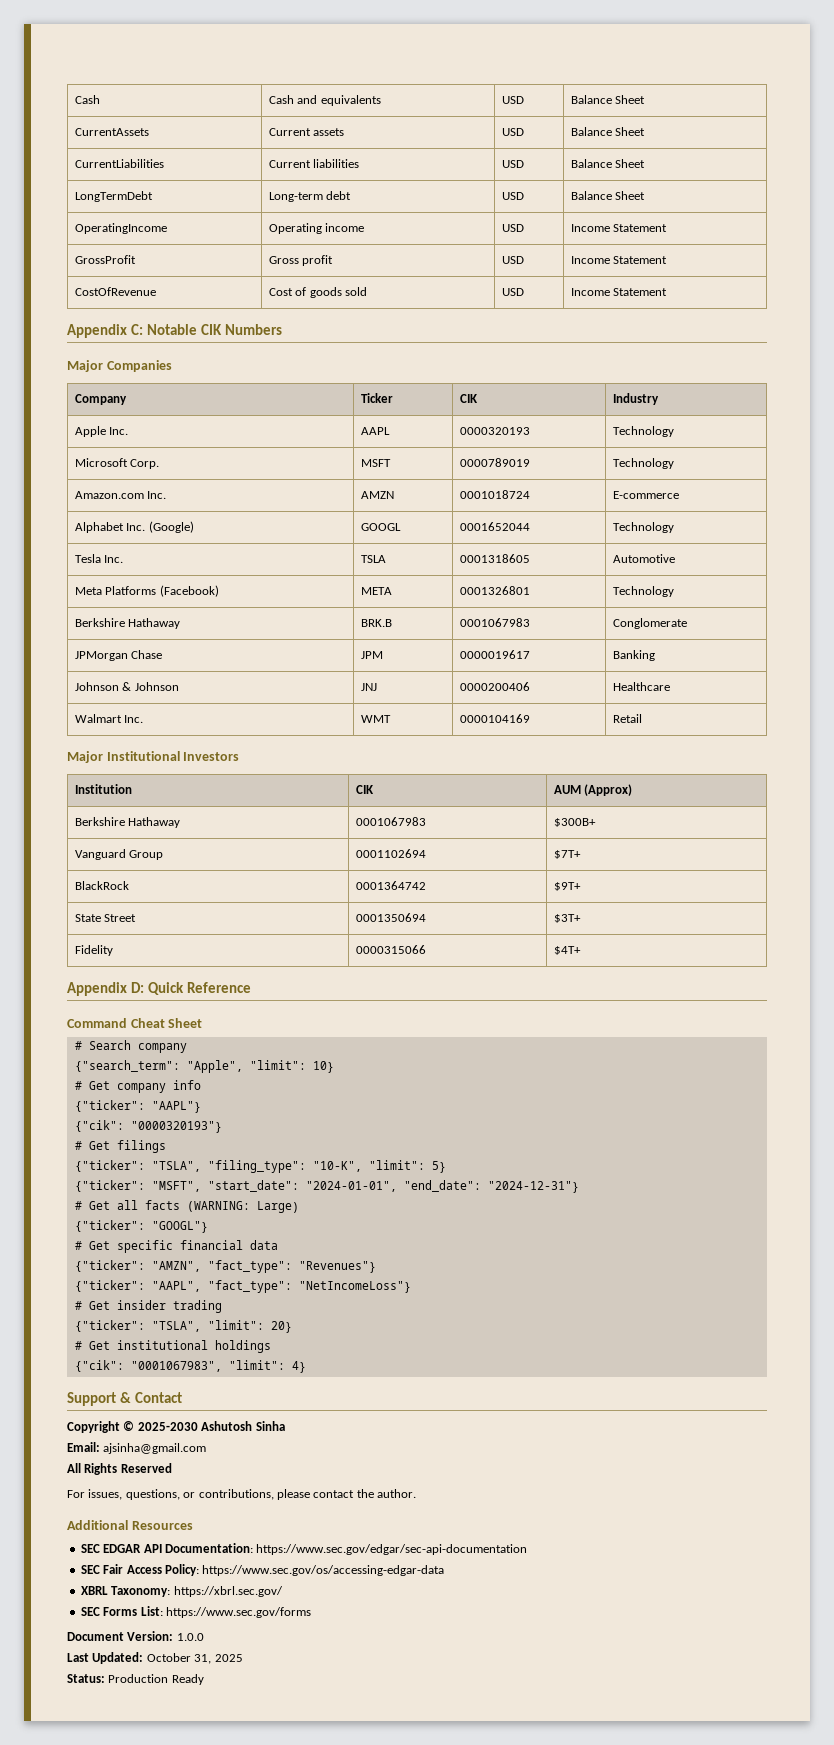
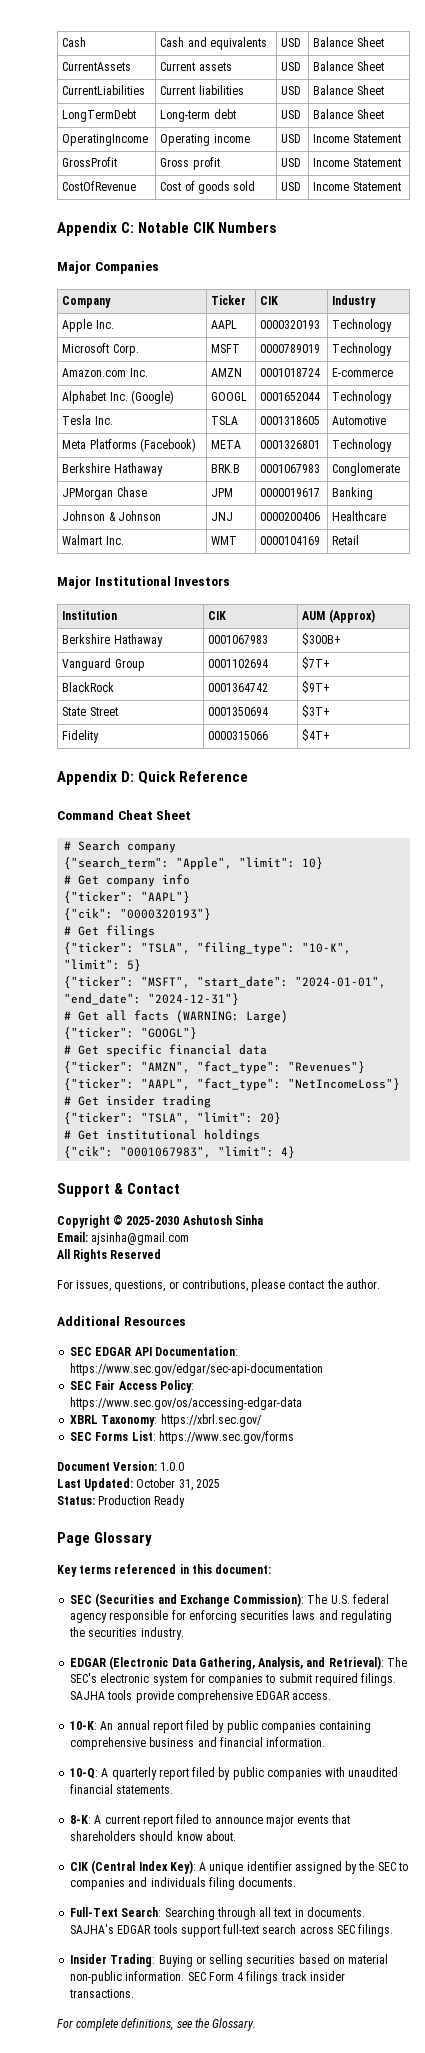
+ Page Glossary
+ Key terms referenced in this document:
+ SEC (Securities and Exchange Commission): The U.S. federal agency responsible for enforcing securities laws and regulating the securities industry.
+ EDGAR (Electronic Data Gathering, Analysis, and Retrieval): The SEC's electronic system for companies to submit required filings. SAJHA tools provide comprehensive EDGAR access.
+ 10-K: An annual report filed by public companies containing comprehensive business and financial information.
+ 10-Q: A quarterly report filed by public companies with unaudited financial statements.
+ 8-K: A current report filed to announce major events that shareholders should know about.
+ CIK (Central Index Key): A unique identifier assigned by the SEC to companies and individuals filing documents.
+ Full-Text Search: Searching through all text in documents. SAJHA's EDGAR tools support full-text search across SEC filings.
+ Insider Trading: Buying or selling securities based on material non-public information. SEC Form 4 filings track insider transactions.
+ For complete definitions, see the Glossary.

